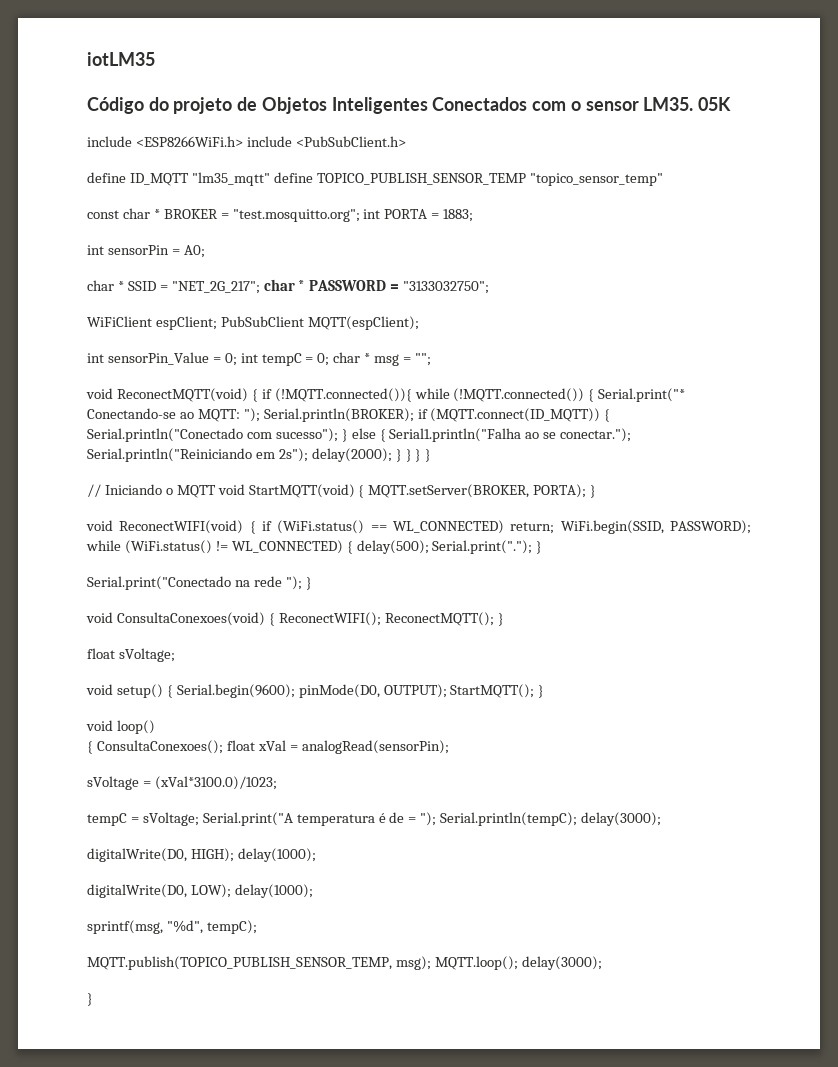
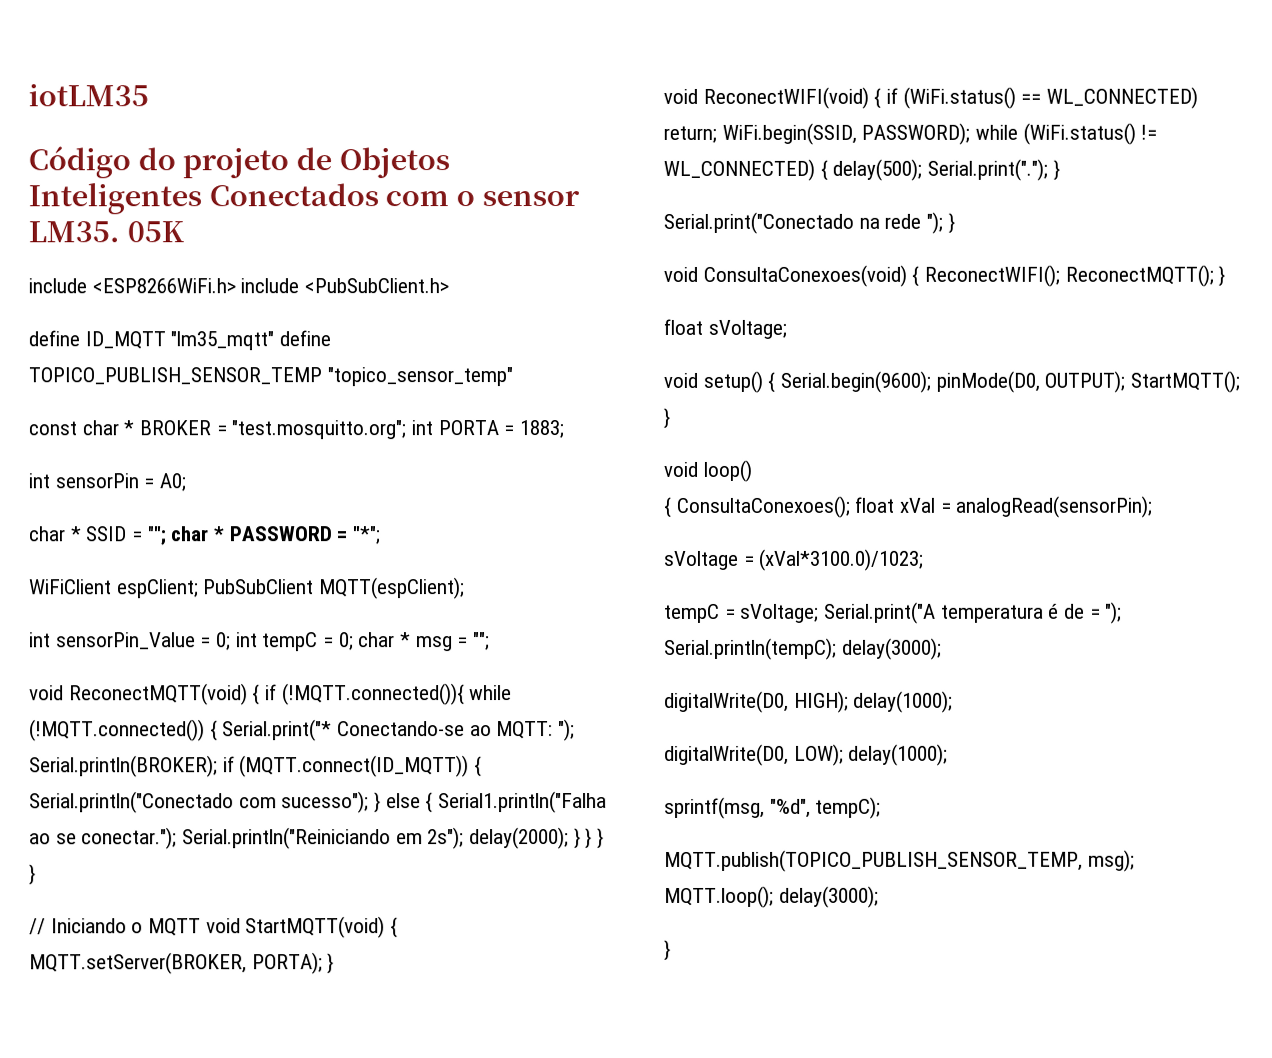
- char * SSID = "NET_2G_217"; char * PASSWORD = "3133032750";
+ char * SSID = ""; char * PASSWORD = "*";

